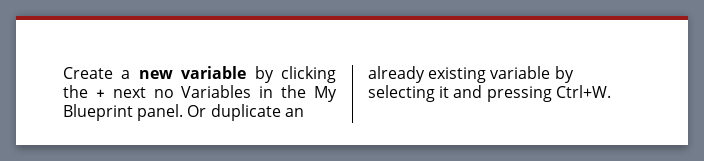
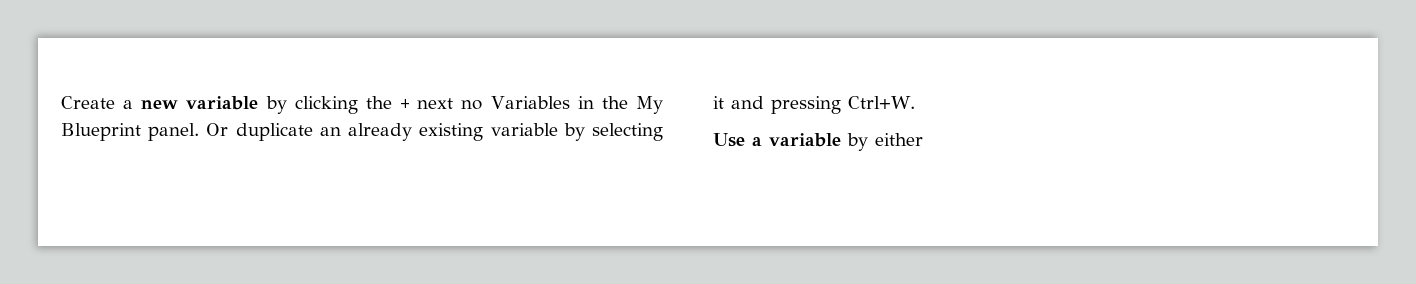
+ Use a variable by either

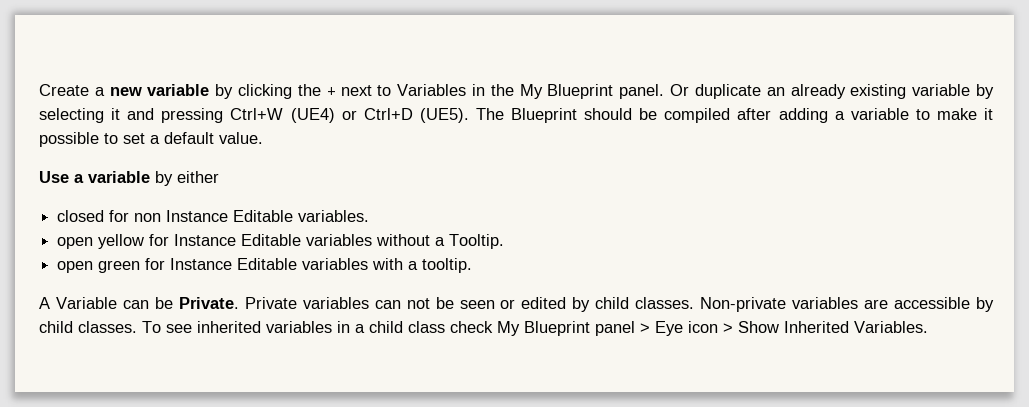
- Create a new variable by clicking the + next no Variables in the My Blueprint panel.
+ Create a new variable by clicking the + next to Variables in the My Blueprint panel.
- Or duplicate an already existing variable by selecting it and pressing Ctrl+W.
+ Or duplicate an already existing variable by selecting it and pressing Ctrl+W (UE4) or Ctrl+D (UE5). The Blueprint should be compiled after adding a variable to make it possible to set a default value.
+ closed for non Instance Editable variables.
+ open yellow for Instance Editable variables without a Tooltip.
+ open green for Instance Editable variables with a tooltip.
+ A Variable can be Private. Private variables can not be seen or edited by child classes. Non-private variables are accessible by child classes. To see inherited variables in a child class check My Blueprint panel > Eye icon > Show Inherited Variables.

